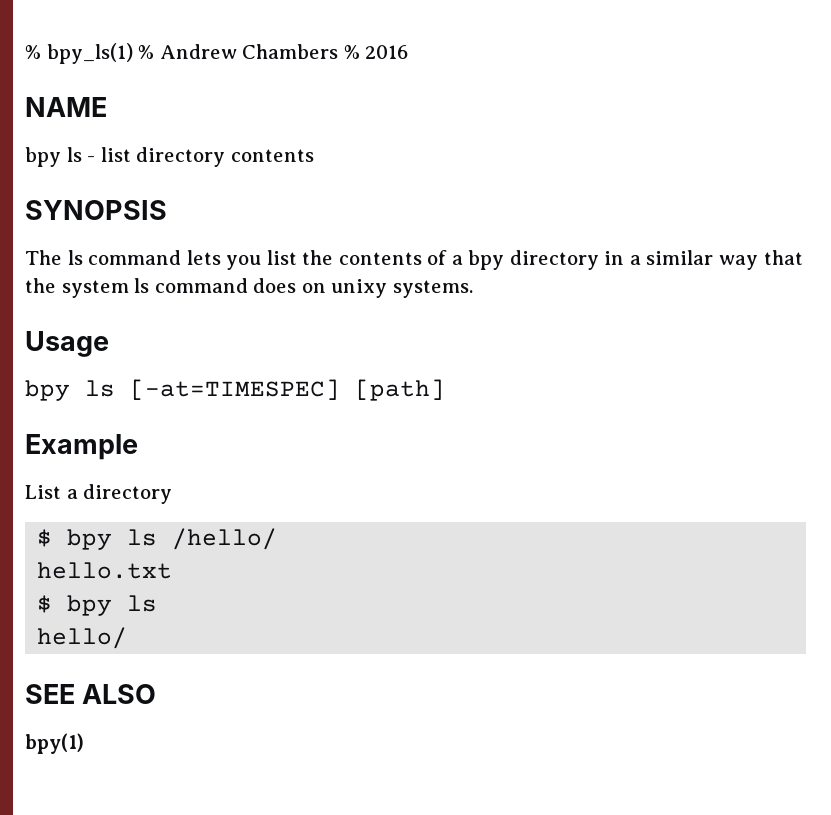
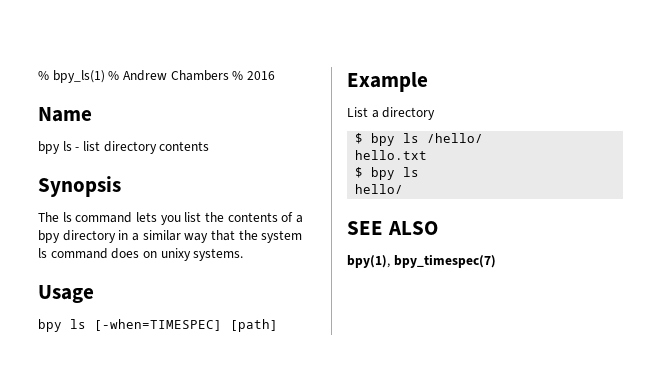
- NAME
+ Name
- SYNOPSIS
+ Synopsis
- bpy ls [-at=TIMESPEC] [path]
+ bpy ls [-when=TIMESPEC] [path]
- bpy(1)
+ bpy(1), bpy_timespec(7)

